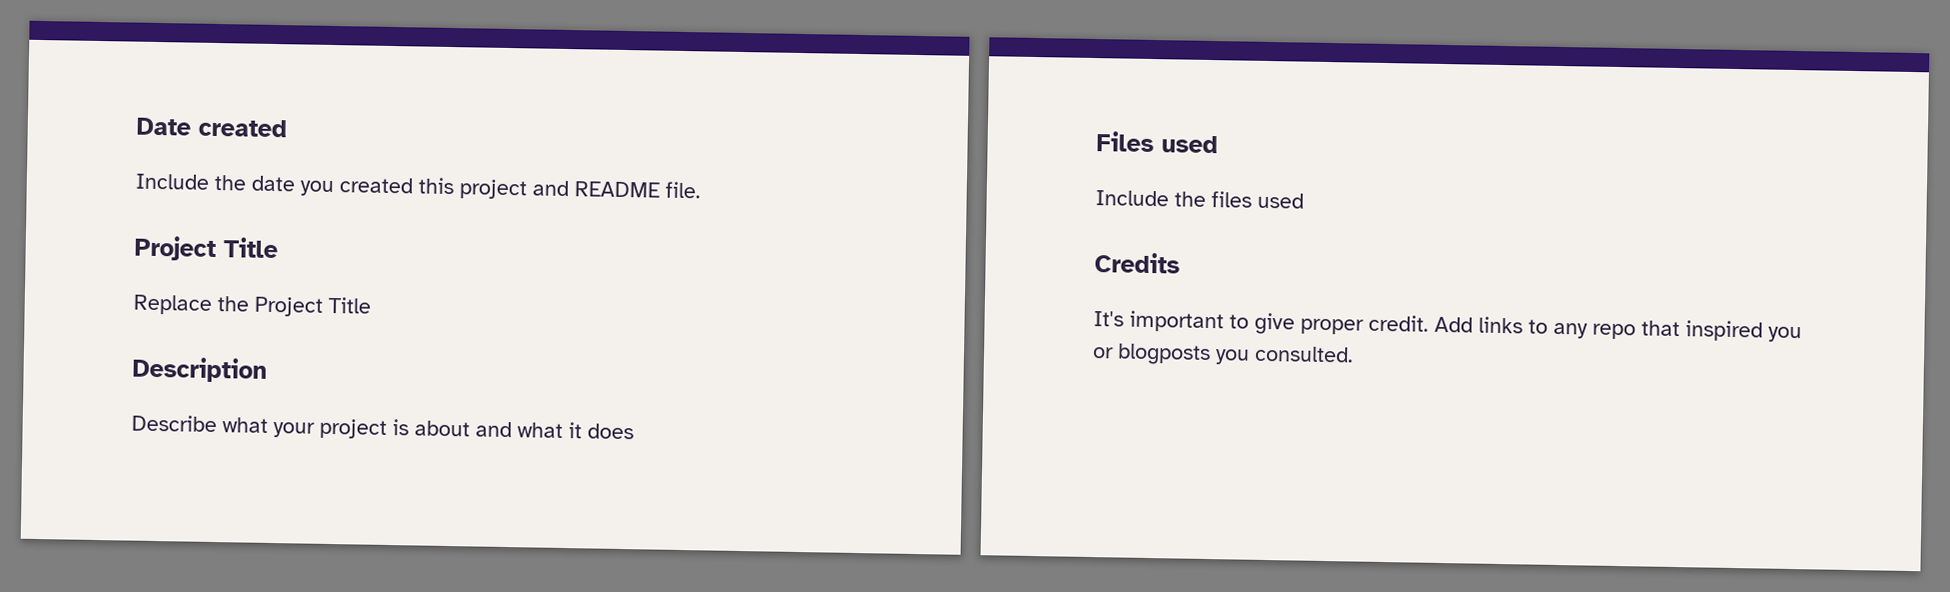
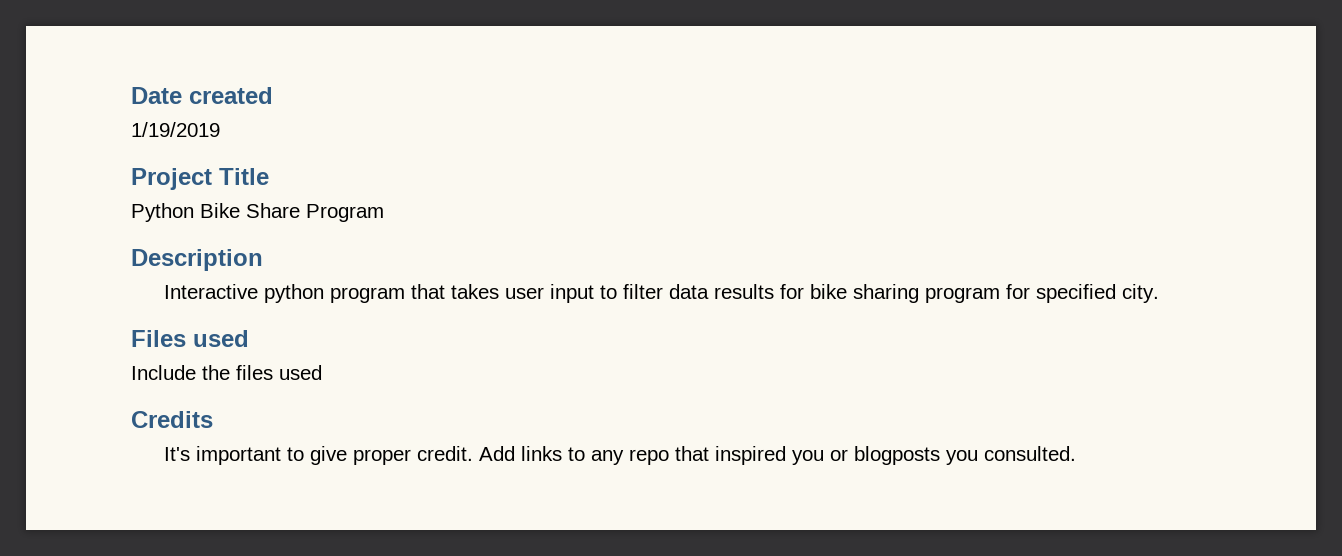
- Include the date you created this project and README file.
+ 1/19/2019
  Project Title
- Replace the Project Title
+ Python Bike Share Program
  Description
- Describe what your project is about and what it does
+ Interactive python program that takes user input to filter data results for bike sharing program for specified city.

